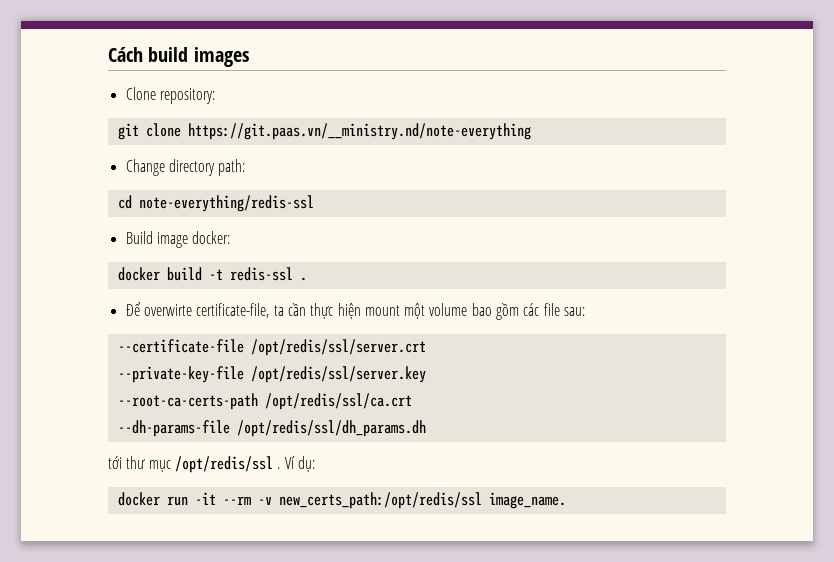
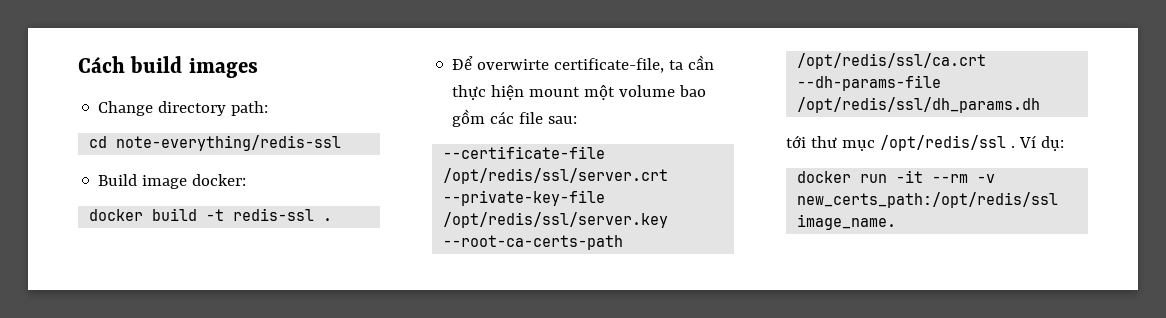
- Clone repository:
- git clone https://git.paas.vn/__ministry.nd/note-everything

